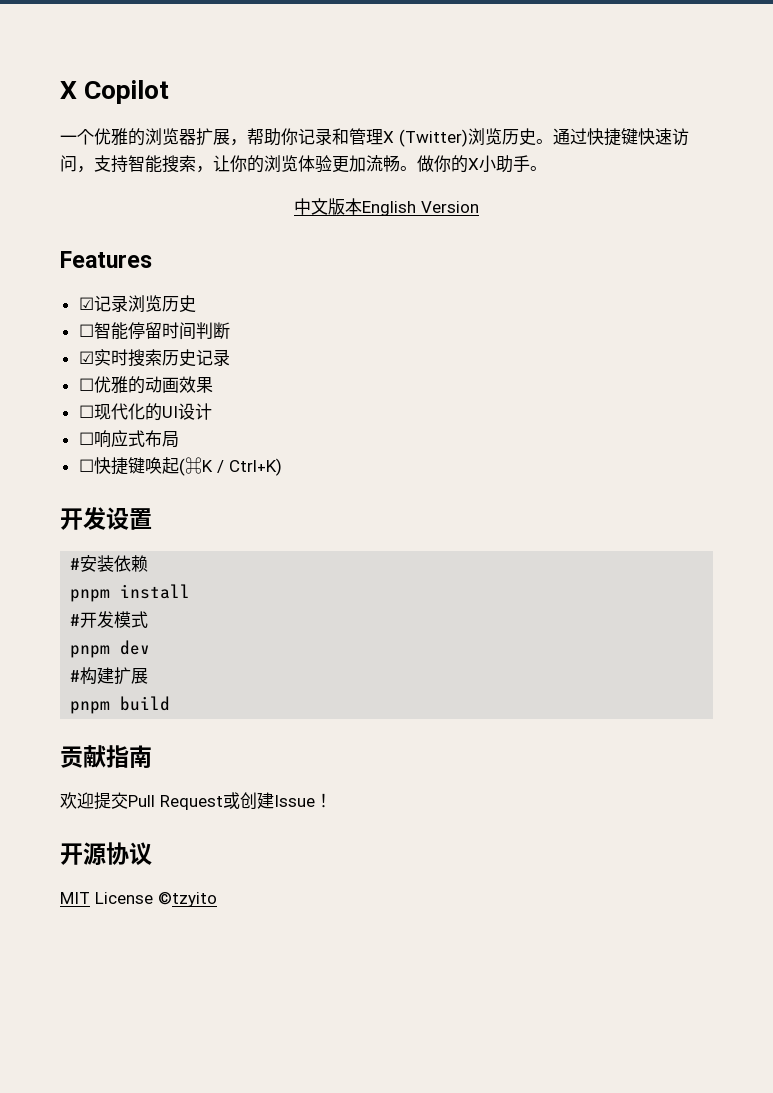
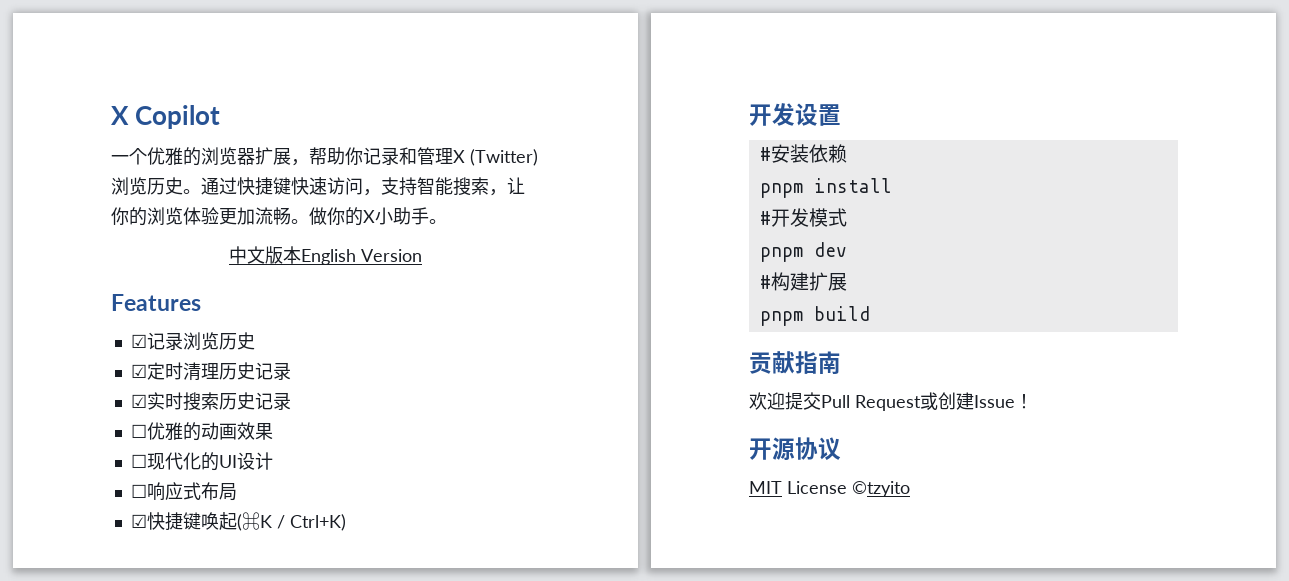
- ☐智能停留时间判断
+ ☑定时清理历史记录
- ☐快捷键唤起(⌘K / Ctrl+K)
+ ☑快捷键唤起(⌘K / Ctrl+K)

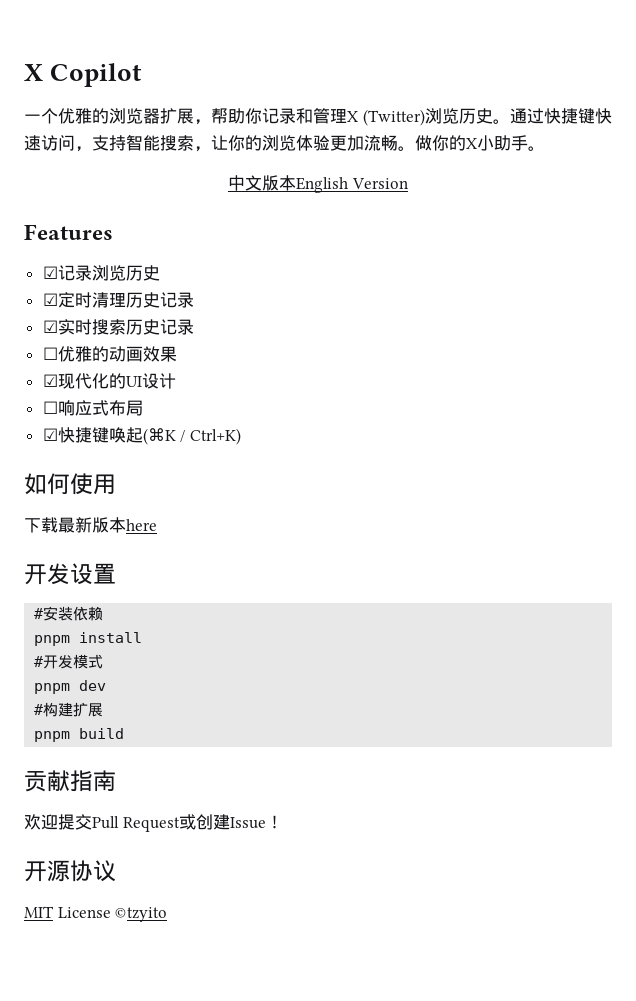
- ☐现代化的UI设计
+ ☑现代化的UI设计
+ 如何使用
+ 下载最新版本here

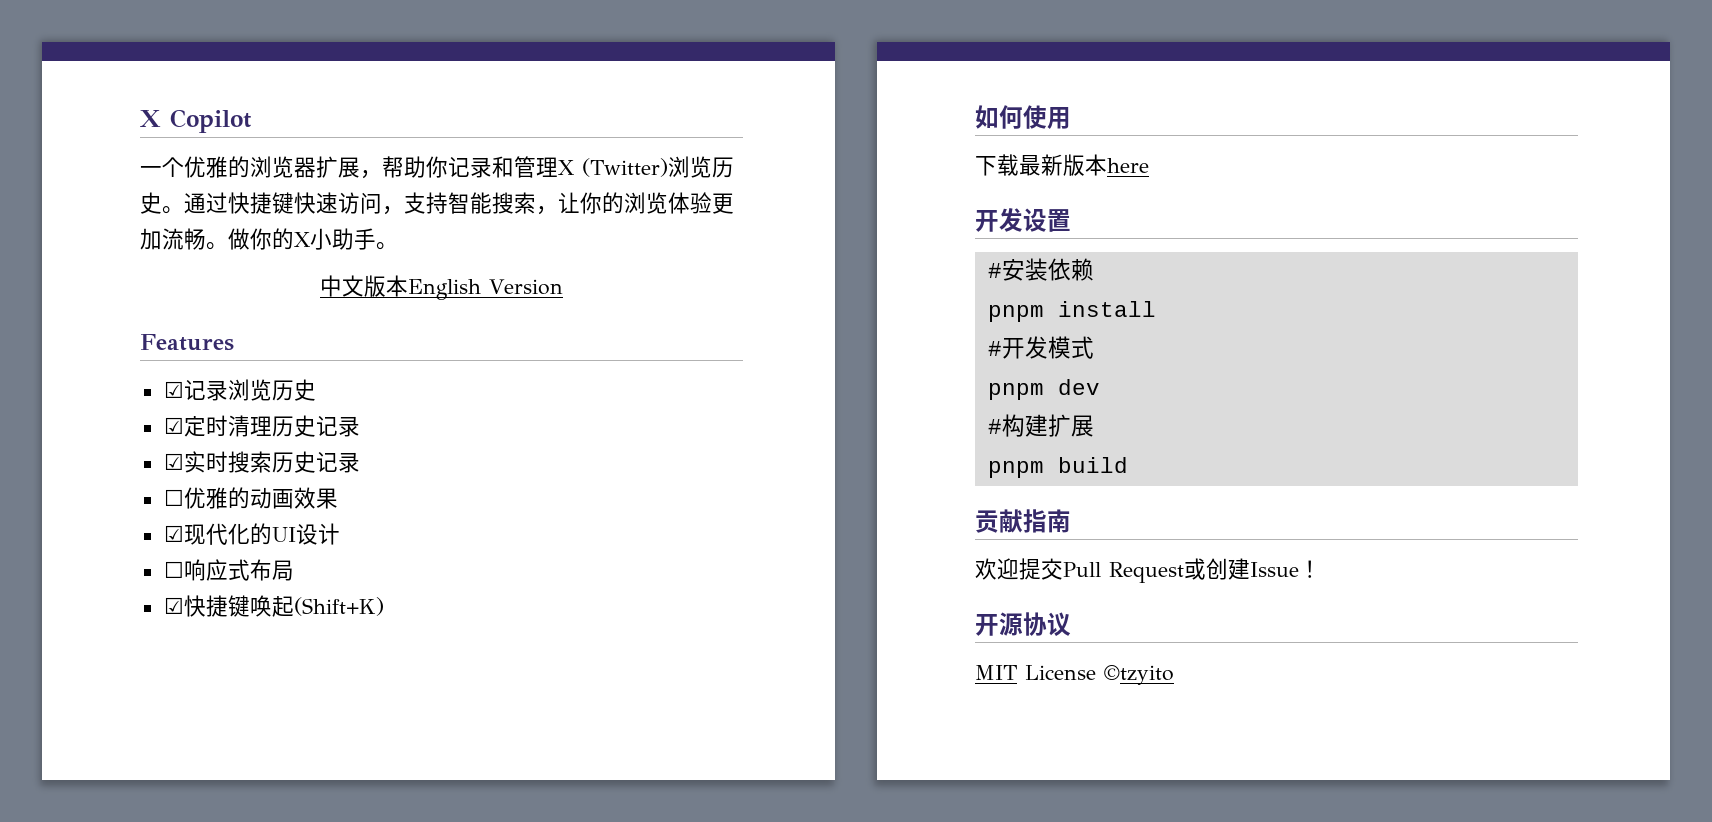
- ☑快捷键唤起(⌘K / Ctrl+K)
+ ☑快捷键唤起(Shift+K)

